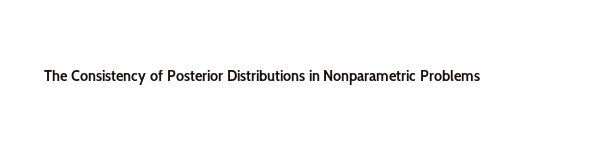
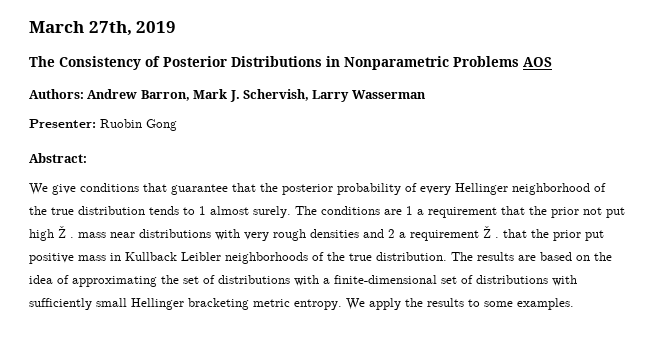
+ March 27th, 2019
- The Consistency of Posterior Distributions in Nonparametric Problems
+ The Consistency of Posterior Distributions in Nonparametric Problems AOS
+ Authors: Andrew Barron, Mark J. Schervish, Larry Wasserman
+ Presenter: Ruobin Gong
+ Abstract:
+ We give conditions that guarantee that the posterior probability of every Hellinger neighborhood of the true distribution tends to 1 almost surely. The conditions are 1 a requirement that the prior not put high Ž . mass near distributions with very rough densities and 2 a requirement Ž . that the prior put positive mass in Kullback Leibler neighborhoods of the true distribution. The results are based on the idea of approximating the set of distributions with a finite-dimensional set of distributions with sufficiently small Hellinger bracketing metric entropy. We apply the results to some examples.

